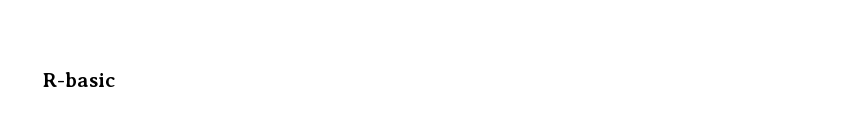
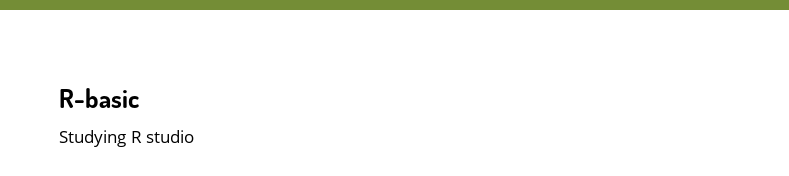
+ Studying R studio

